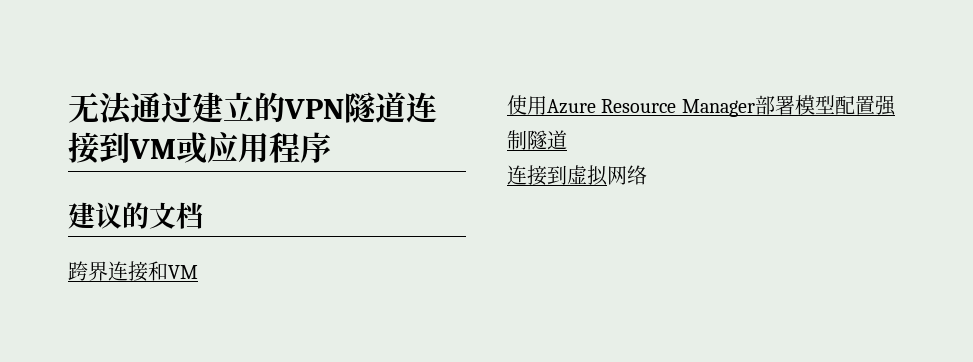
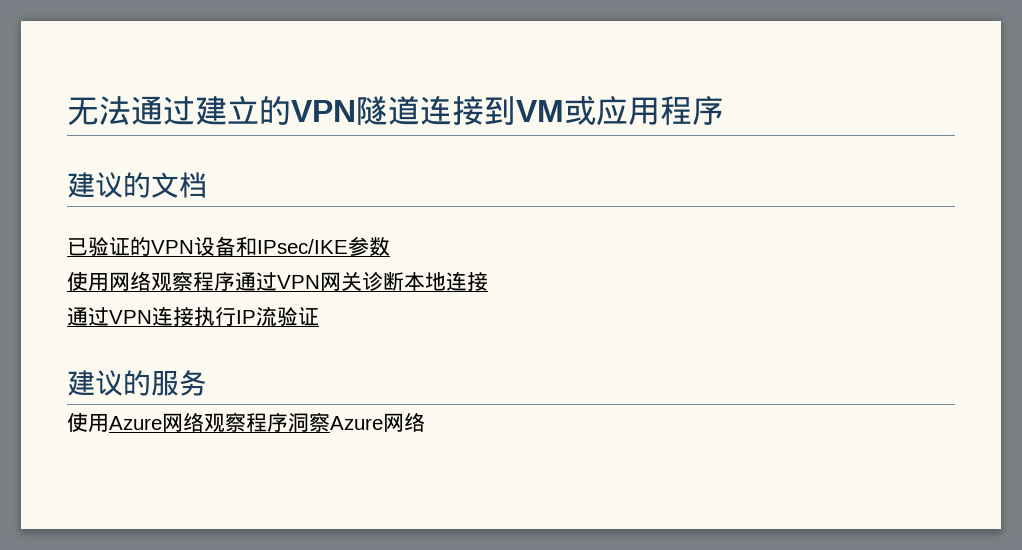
- 跨界连接和VM
- 使用Azure Resource Manager部署模型配置强制隧道
- 连接到虚拟网络
+ 已验证的VPN设备和IPsec/IKE参数
+ 使用网络观察程序通过VPN网关诊断本地连接
+ 通过VPN连接执行IP流验证
+ 建议的服务
+ 使用Azure网络观察程序洞察Azure网络

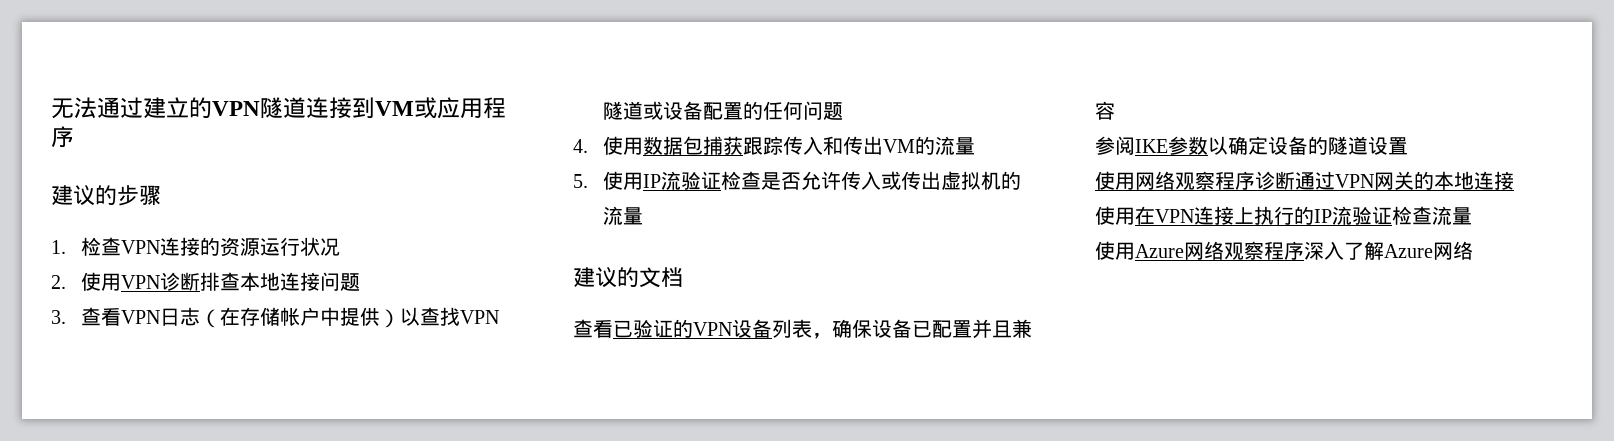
+ 建议的步骤
+ 1.检查VPN连接的资源运行状况
+ 2.使用VPN诊断排查本地连接问题
+ 3.查看VPN日志（在存储帐户中提供）以查找VPN隧道或设备配置的任何问题
+ 4.使用数据包捕获跟踪传入和传出VM的流量
+ 5.使用IP流验证检查是否允许传入或传出虚拟机的流量
- 已验证的VPN设备和IPsec/IKE参数
+ 查看已验证的VPN设备列表，确保设备已配置并且兼容
+ 参阅IKE参数以确定设备的隧道设置
- 使用网络观察程序通过VPN网关诊断本地连接
+ 使用网络观察程序诊断通过VPN网关的本地连接
- 通过VPN连接执行IP流验证
- 建议的服务
+ 使用在VPN连接上执行的IP流验证检查流量
- 使用Azure网络观察程序洞察Azure网络
+ 使用Azure网络观察程序深入了解Azure网络

